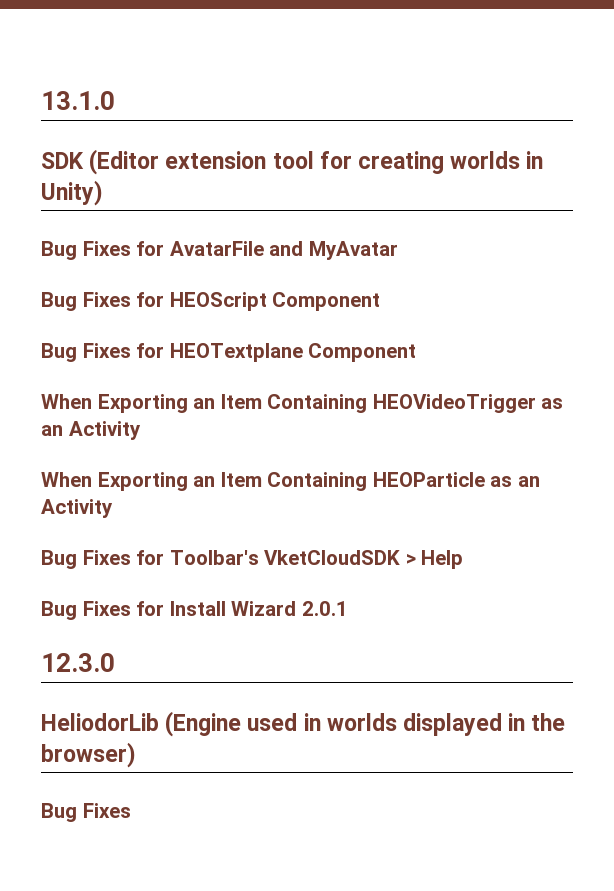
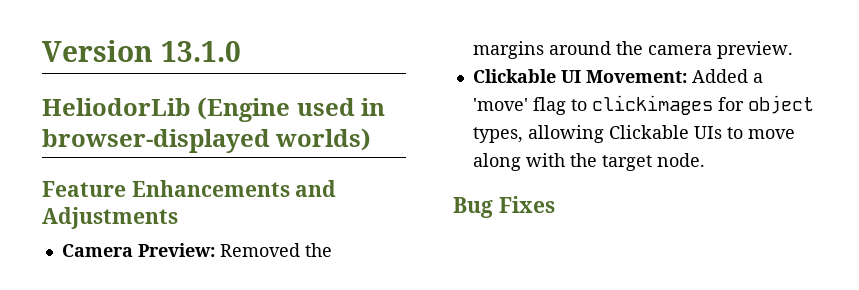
- 13.1.0
+ Version 13.1.0
- SDK (Editor extension tool for creating worlds in Unity)
- Bug Fixes for AvatarFile and MyAvatar
- Bug Fixes for HEOScript Component
- Bug Fixes for HEOTextplane Component
- When Exporting an Item Containing HEOVideoTrigger as an Activity
- When Exporting an Item Containing HEOParticle as an Activity
- Bug Fixes for Toolbar's VketCloudSDK > Help
- Bug Fixes for Install Wizard 2.0.1
- 12.3.0
- HeliodorLib (Engine used in worlds displayed in the browser)
+ HeliodorLib (Engine used in browser-displayed worlds)
+ Feature Enhancements and Adjustments
+ Camera Preview: Removed the margins around the camera preview.
+ Clickable UI Movement: Added a 'move' flag to clickimages for object types, allowing Clickable UIs to move along with the target node.

